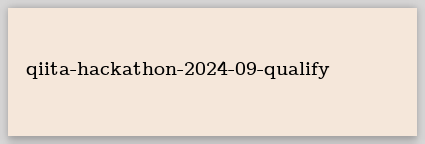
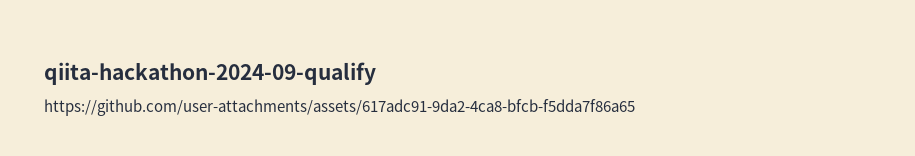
+ https://github.com/user-attachments/assets/617adc91-9da2-4ca8-bfcb-f5dda7f86a65

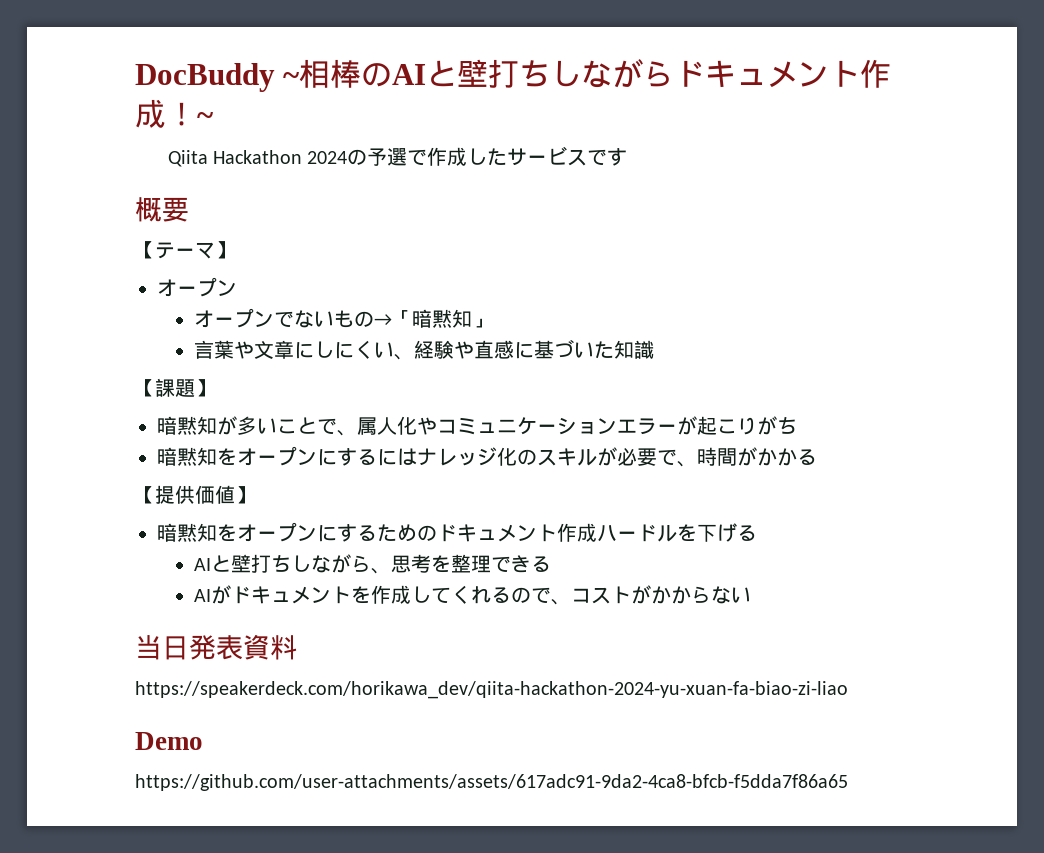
- qiita-hackathon-2024-09-qualify
+ DocBuddy ~相棒のAIと壁打ちしながらドキュメント作成！~
+ Qiita Hackathon 2024の予選で作成したサービスです
+ 概要
+ 【テーマ】
+ オープン
+ オープンでないもの→「暗黙知」
+ 言葉や文章にしにくい、経験や直感に基づいた知識
+ 【課題】
+ 暗黙知が多いことで、属人化やコミュニケーションエラーが起こりがち
+ 暗黙知をオープンにするにはナレッジ化のスキルが必要で、時間がかかる
+ 【提供価値】
+ 暗黙知をオープンにするためのドキュメント作成ハードルを下げる
+ AIと壁打ちしながら、思考を整理できる
+ AIがドキュメントを作成してくれるので、コストがかからない
+ 当日発表資料
+ https://speakerdeck.com/horikawa_dev/qiita-hackathon-2024-yu-xuan-fa-biao-zi-liao
+ Demo

